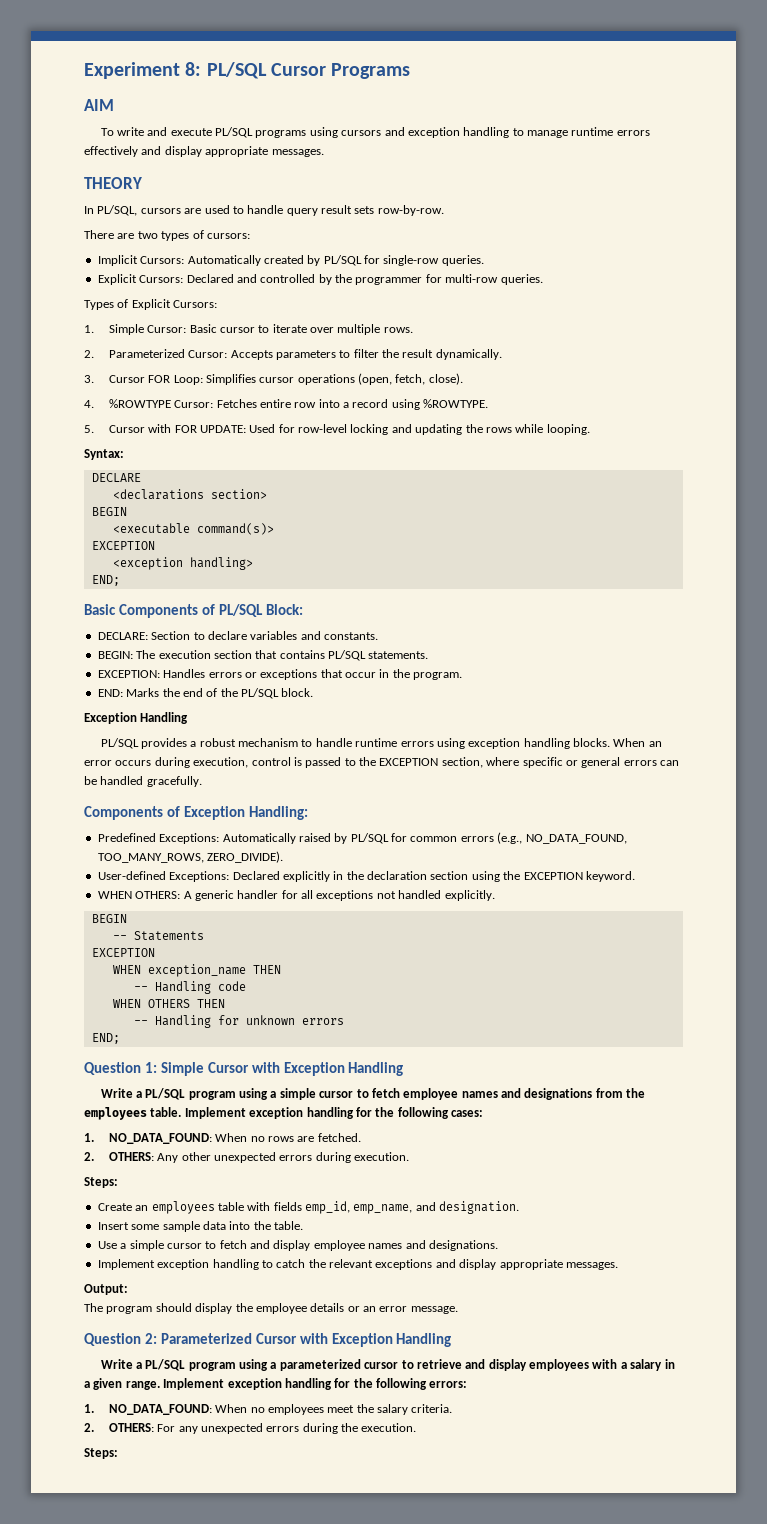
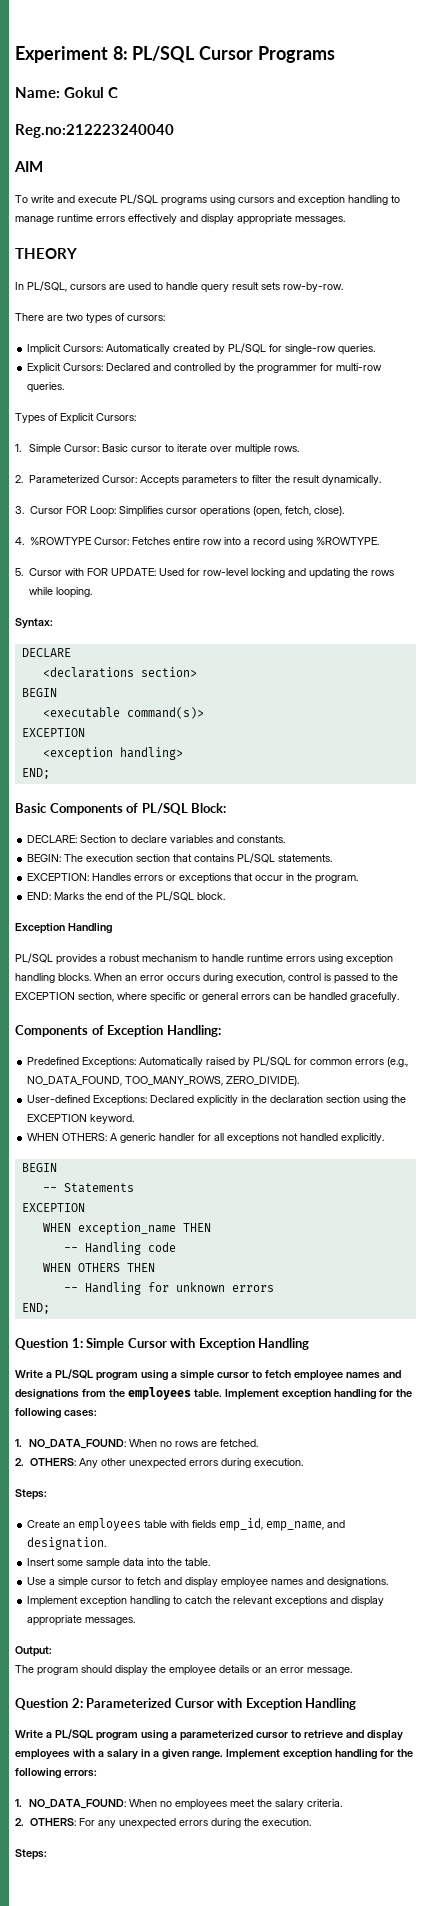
+ Name: Gokul C
+ Reg.no:212223240040

